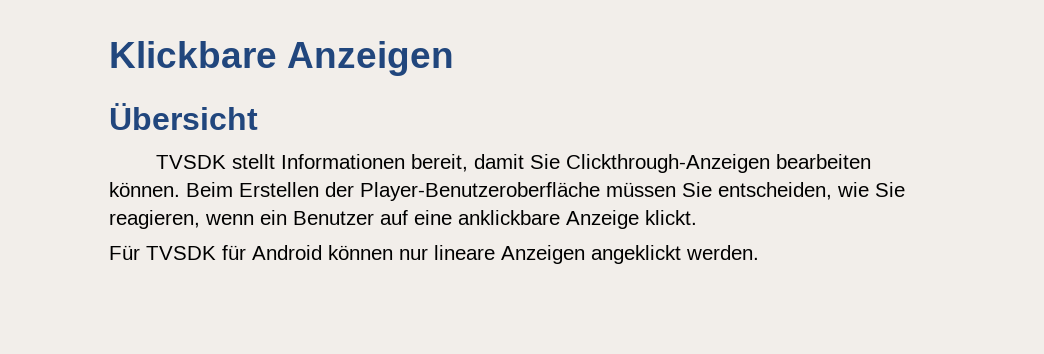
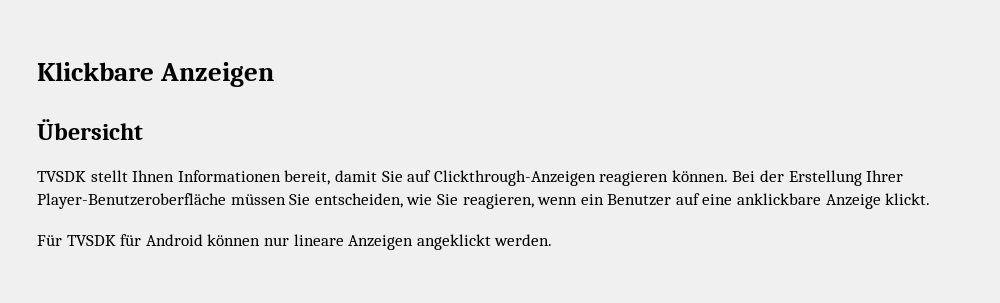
- TVSDK stellt Informationen bereit, damit Sie Clickthrough-Anzeigen bearbeiten können. Beim Erstellen der Player-Benutzeroberfläche müssen Sie entscheiden, wie Sie reagieren, wenn ein Benutzer auf eine anklickbare Anzeige klickt.
+ TVSDK stellt Ihnen Informationen bereit, damit Sie auf Clickthrough-Anzeigen reagieren können. Bei der Erstellung Ihrer Player-Benutzeroberfläche müssen Sie entscheiden, wie Sie reagieren, wenn ein Benutzer auf eine anklickbare Anzeige klickt.

